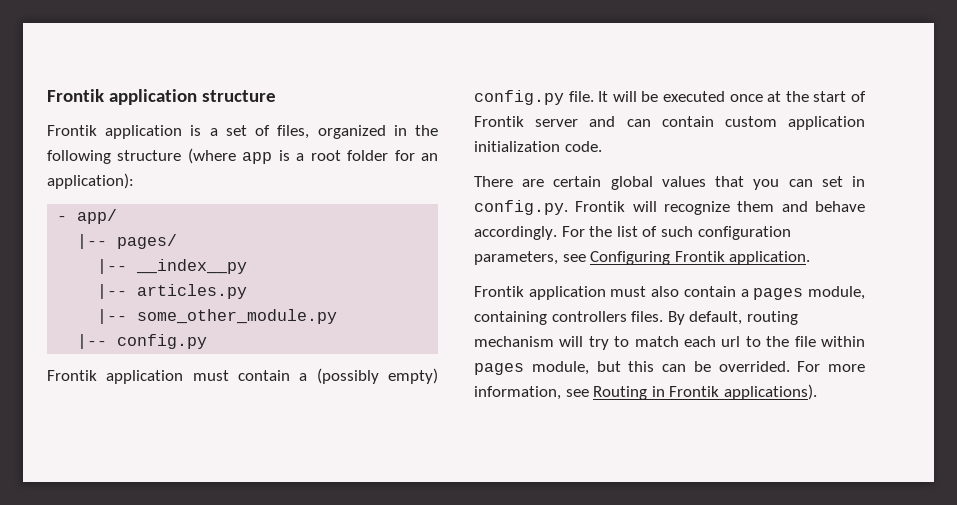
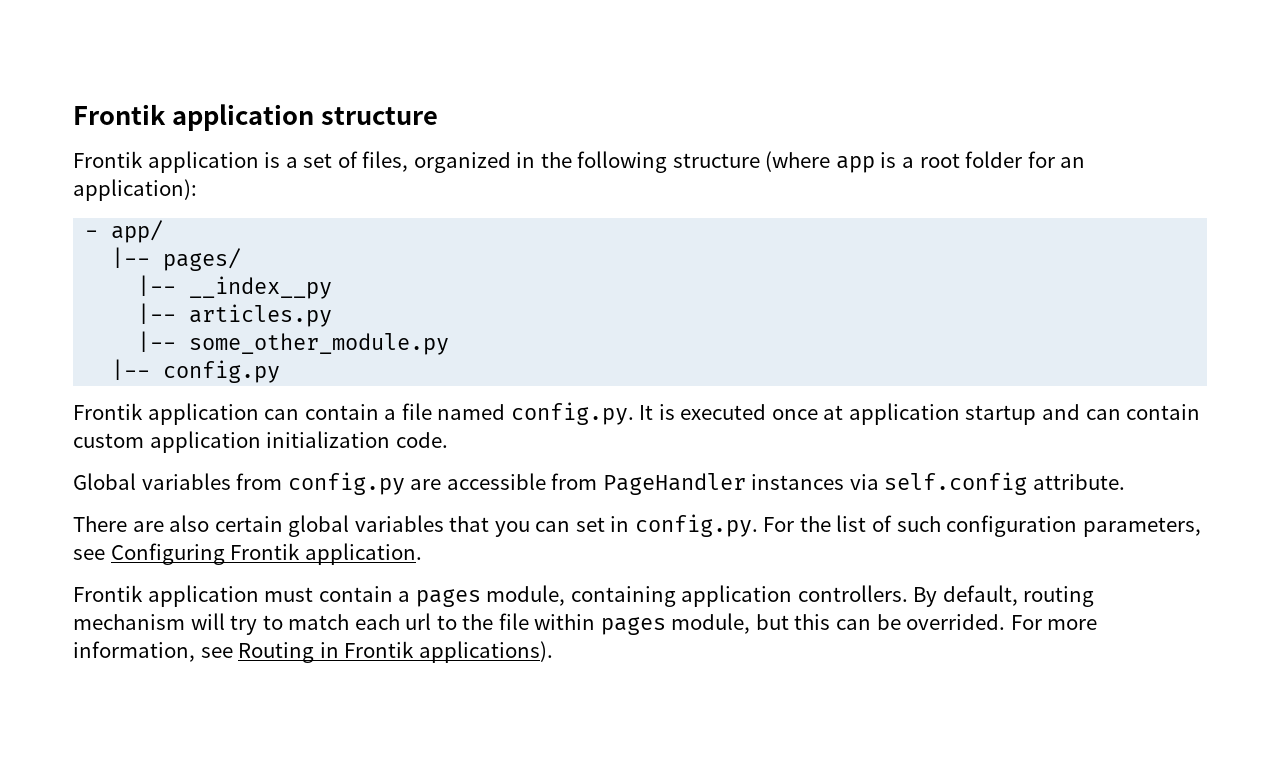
- Frontik application must contain a (possibly empty) config.py file. It will be executed once at the start of Frontik server and can contain custom application initialization code.
+ Frontik application can contain a file named config.py. It is executed once at application startup and can contain custom application initialization code.
+ Global variables from config.py are accessible from PageHandler instances via self.config attribute.
- There are certain global values that you can set in config.py. Frontik will recognize them and behave accordingly. For the list of such configuration parameters, see Configuring Frontik application.
+ There are also certain global variables that you can set in config.py. For the list of such configuration parameters, see Configuring Frontik application.
- Frontik application must also contain a pages module, containing controllers files.
+ Frontik application must contain a pages module, containing application controllers.

